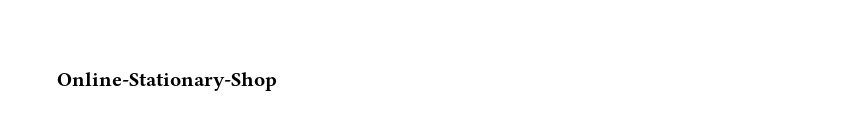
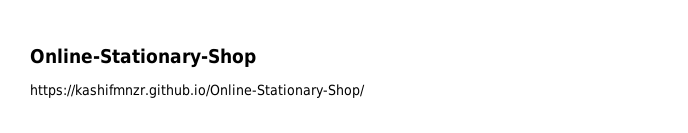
+ https://kashifmnzr.github.io/Online-Stationary-Shop/

